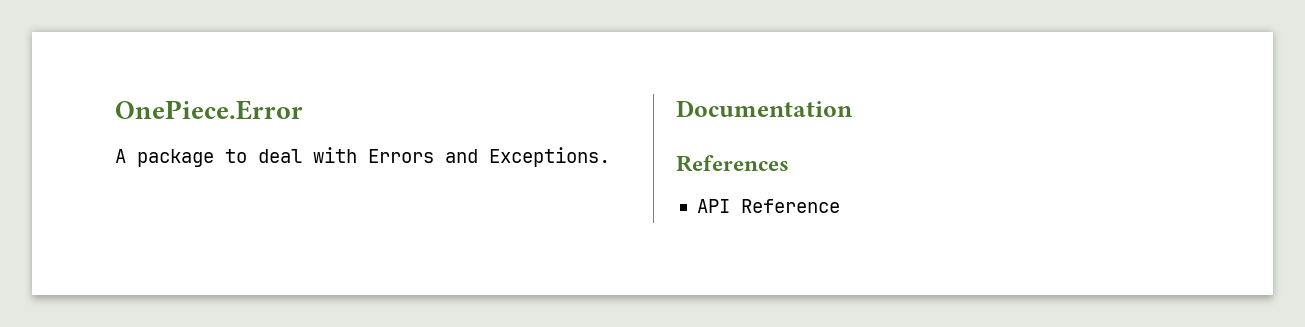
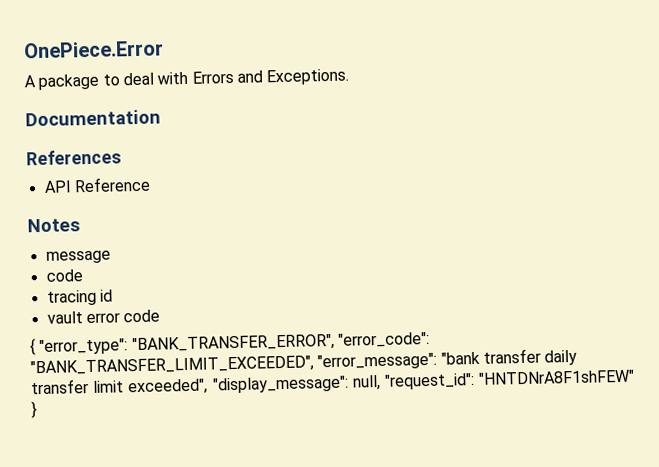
+ Notes
+ message
+ code
+ tracing id
+ vault error code
+ { "error_type": "BANK_TRANSFER_ERROR", "error_code": "BANK_TRANSFER_LIMIT_EXCEEDED", "error_message": "bank transfer daily transfer limit exceeded", "display_message": null, "request_id": "HNTDNrA8F1shFEW" }

